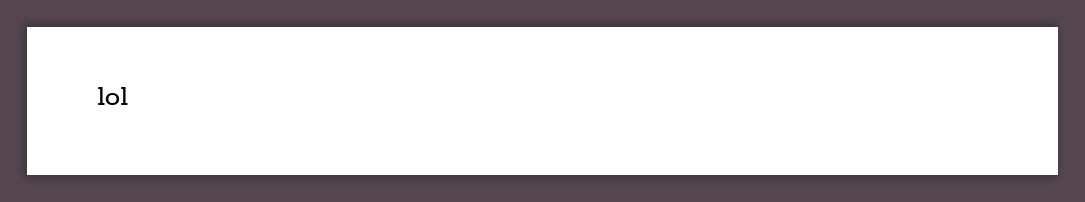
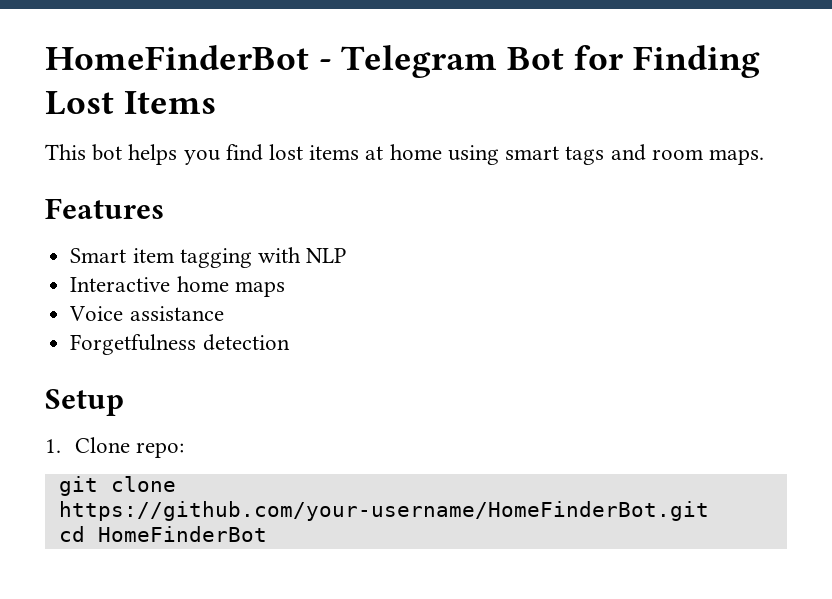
- lol
+ HomeFinderBot - Telegram Bot for Finding Lost Items
+ This bot helps you find lost items at home using smart tags and room maps.
+ Features
+ Smart item tagging with NLP
+ Interactive home maps
+ Voice assistance
+ Forgetfulness detection
+ Setup
+ 1. Clone repo:
+ git clone https://github.com/your-username/HomeFinderBot.git
+ cd HomeFinderBot

